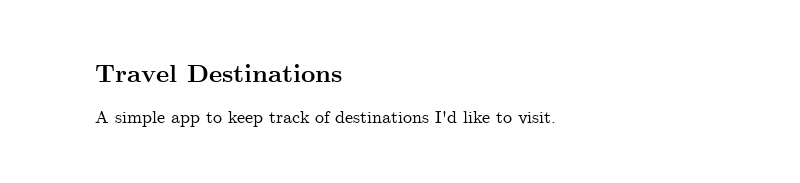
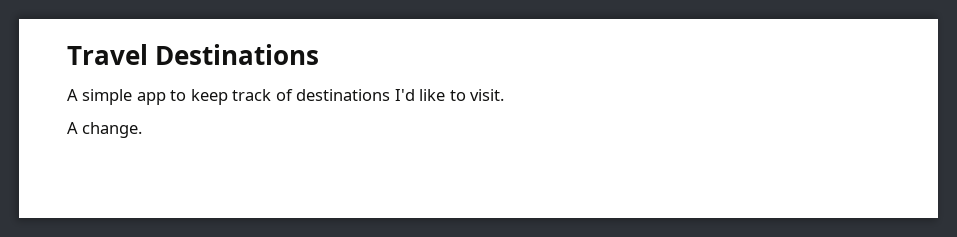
+ A change.

